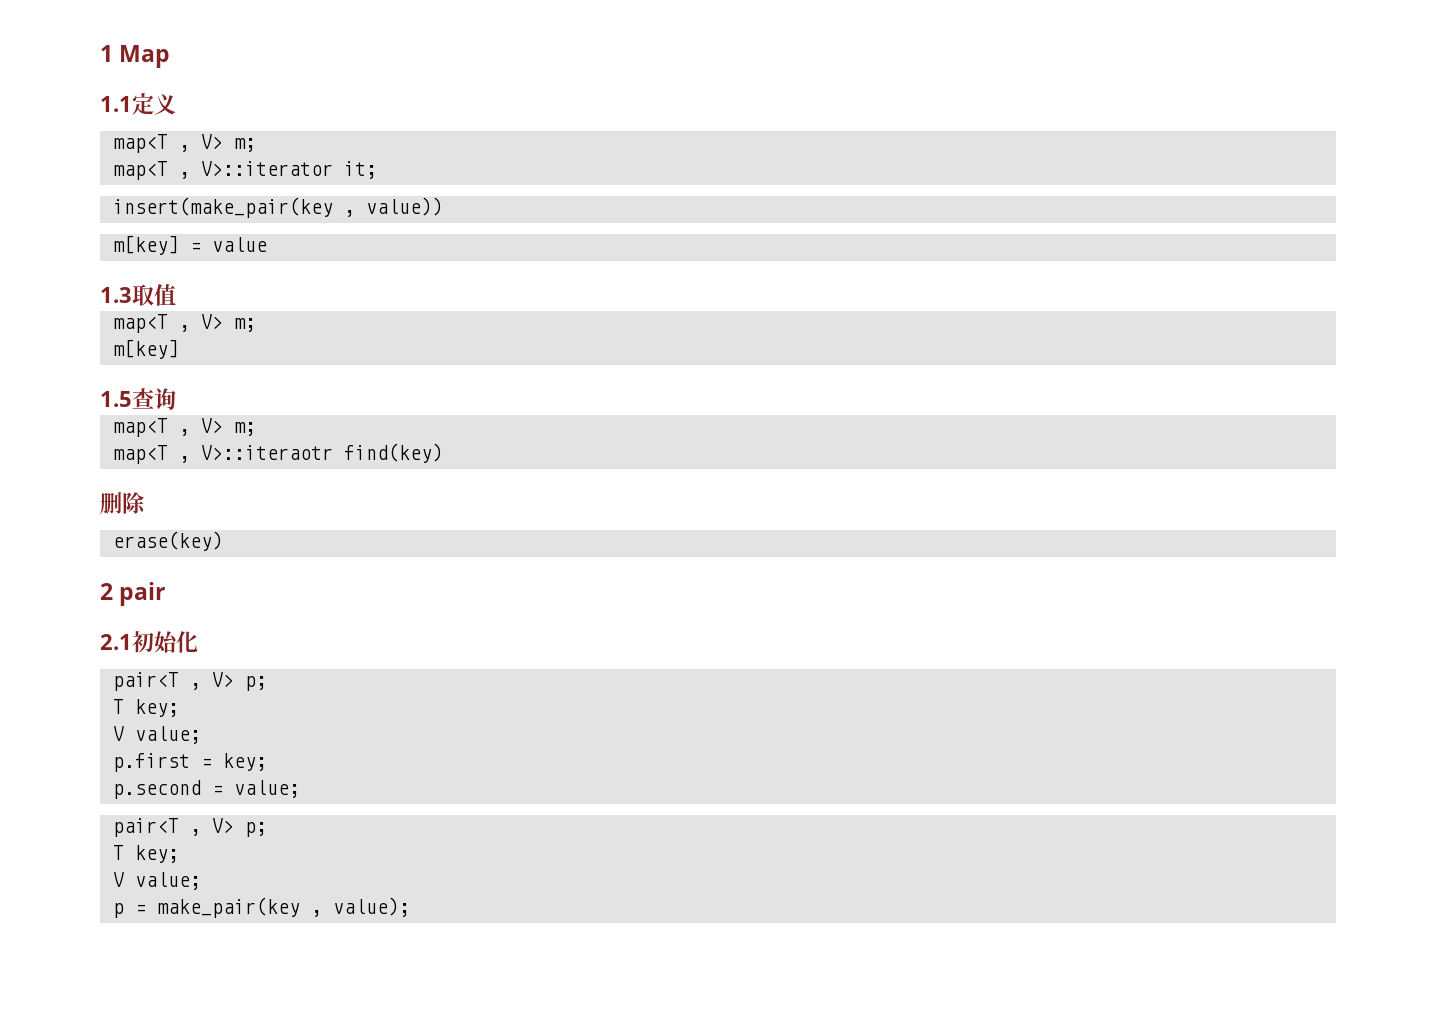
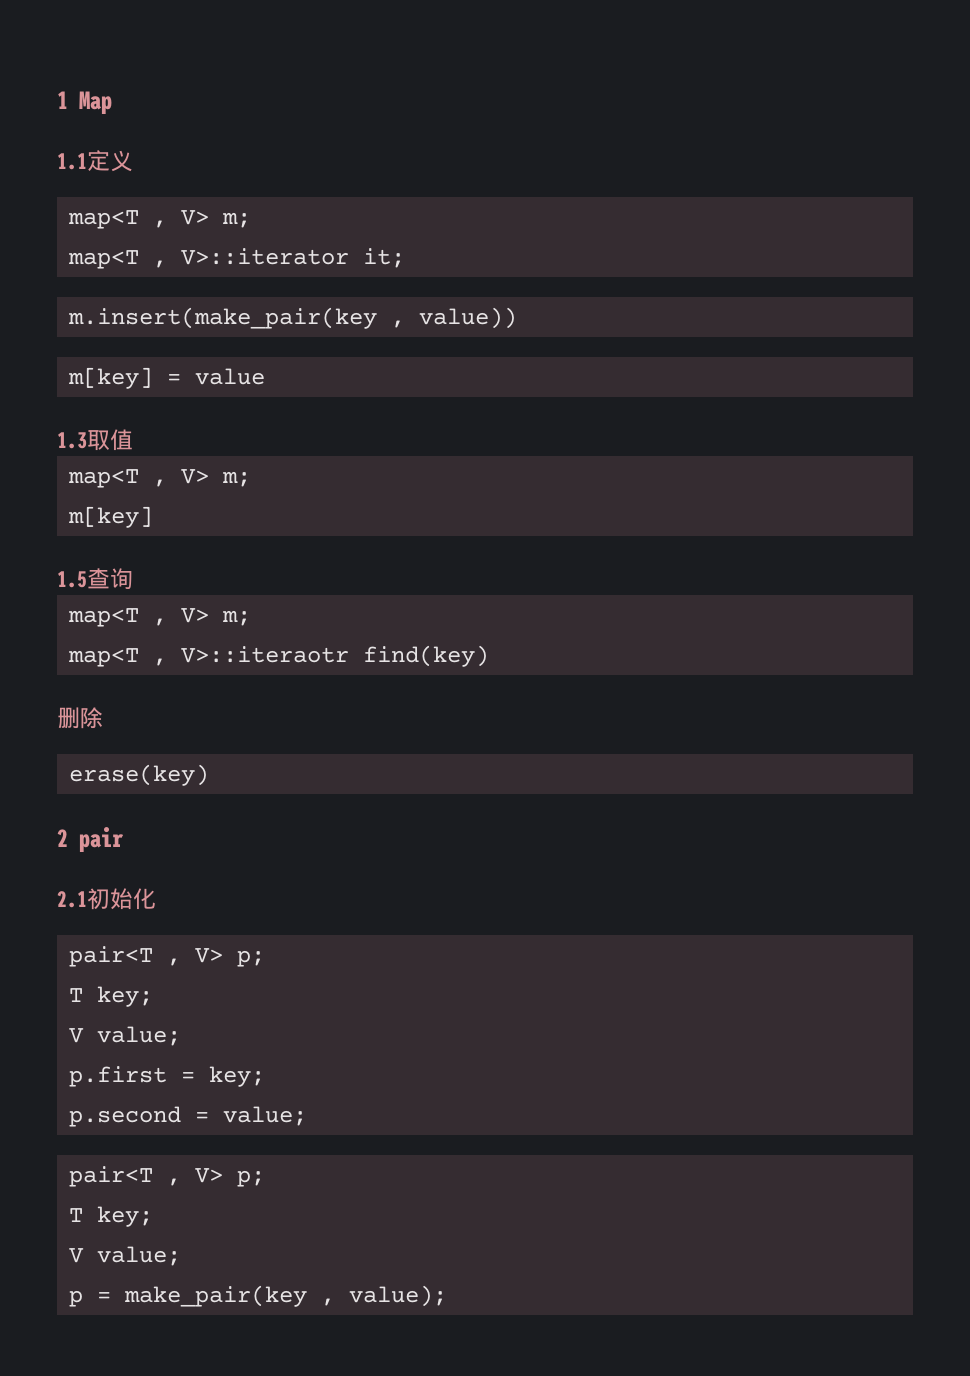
- insert(make_pair(key , value))
+ m.insert(make_pair(key , value))

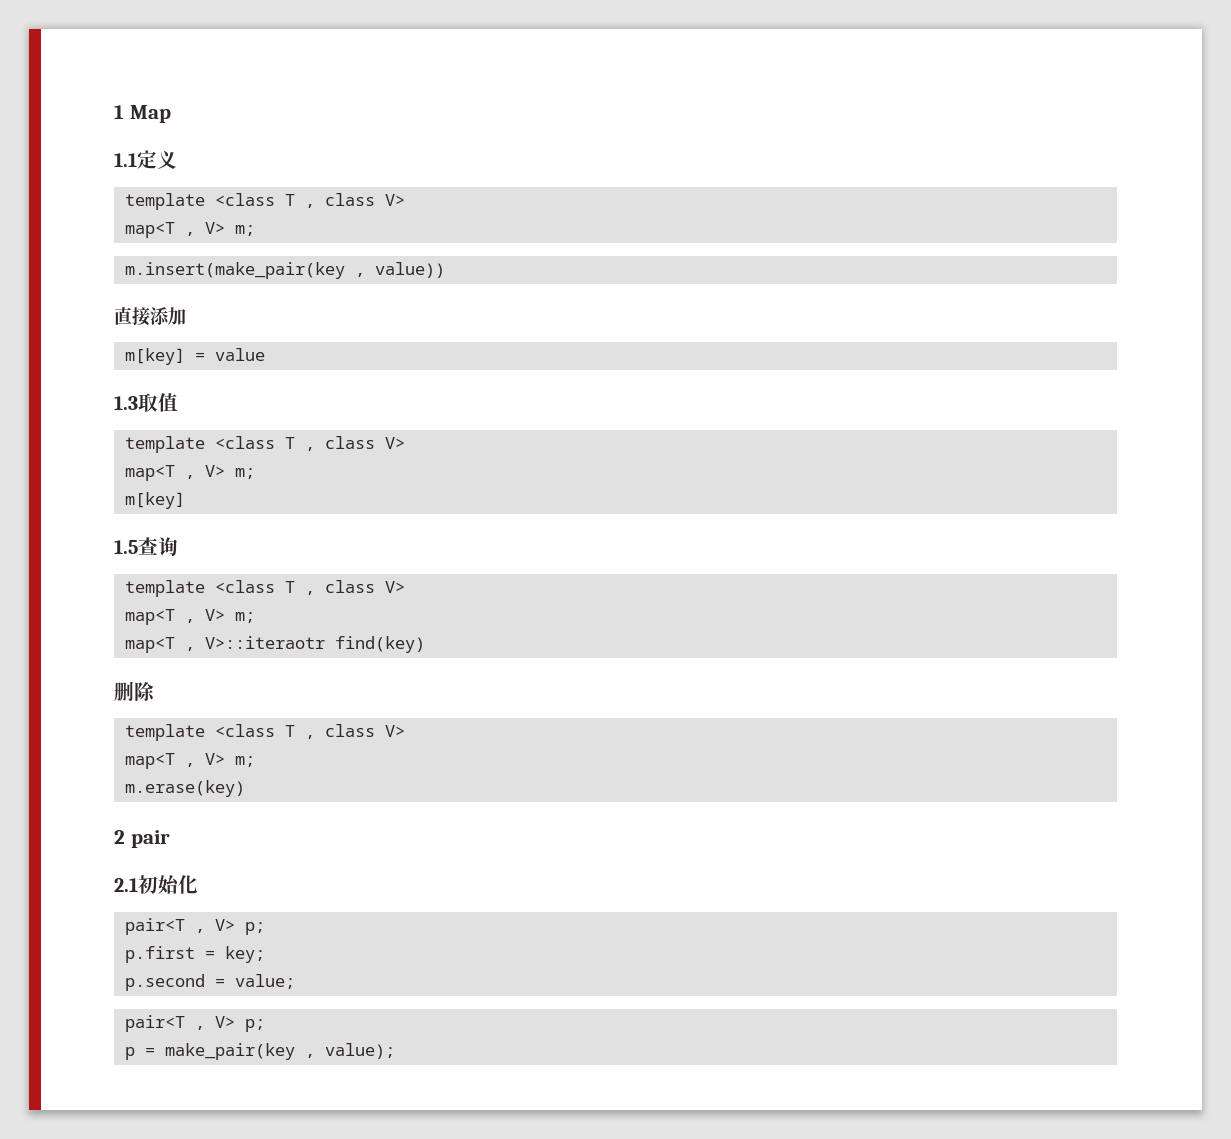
  1.1定义
+ template <class T , class V>
  map<T , V> m;
- map<T , V>::iterator it;
+ 直接添加
  1.3取值
+ template <class T , class V>
  1.5查询
+ template <class T , class V>
  删除
- erase(key)
+ template <class T , class V>
+ map<T , V> m;
+ m.erase(key)
  2.1初始化
  pair<T , V> p;
- T key;
- V value;
  p.second = value;
  pair<T , V> p;
- T key;
- V value;

